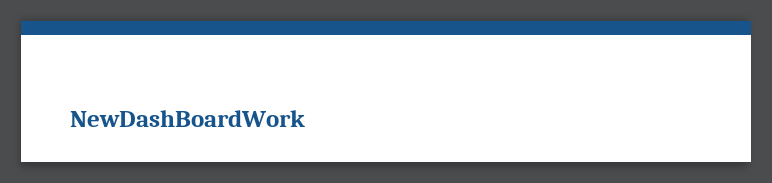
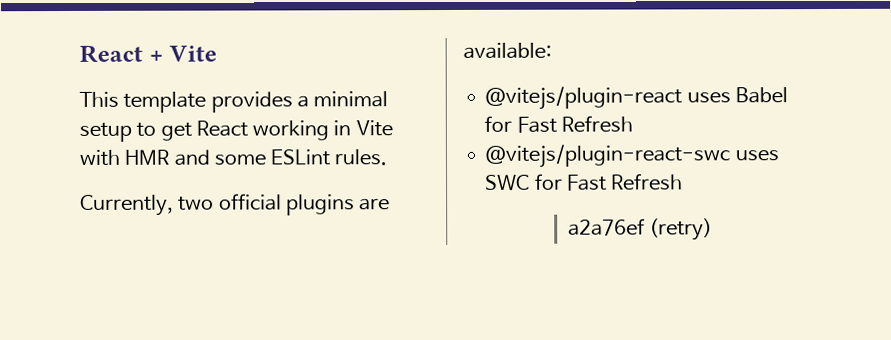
- NewDashBoardWork
+ React + Vite
+ This template provides a minimal setup to get React working in Vite with HMR and some ESLint rules.
+ Currently, two official plugins are available:
+ @vitejs/plugin-react uses Babel for Fast Refresh
+ @vitejs/plugin-react-swc uses SWC for Fast Refresh
+ a2a76ef (retry)

